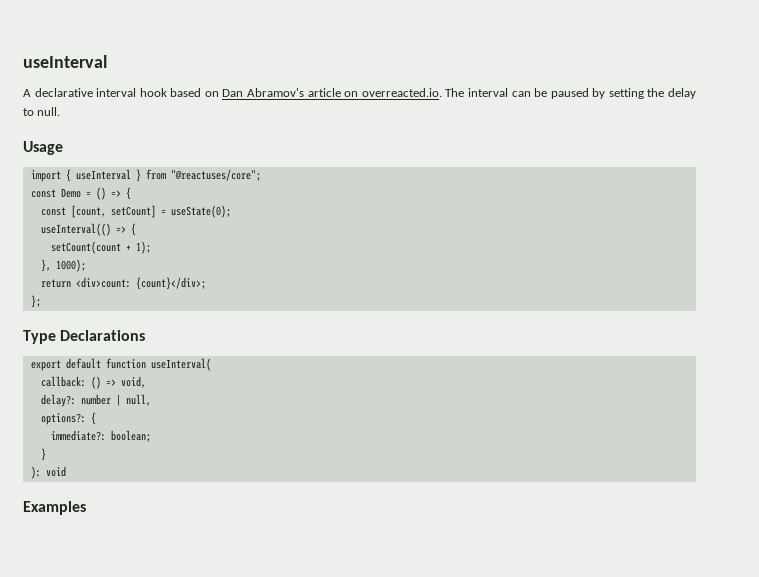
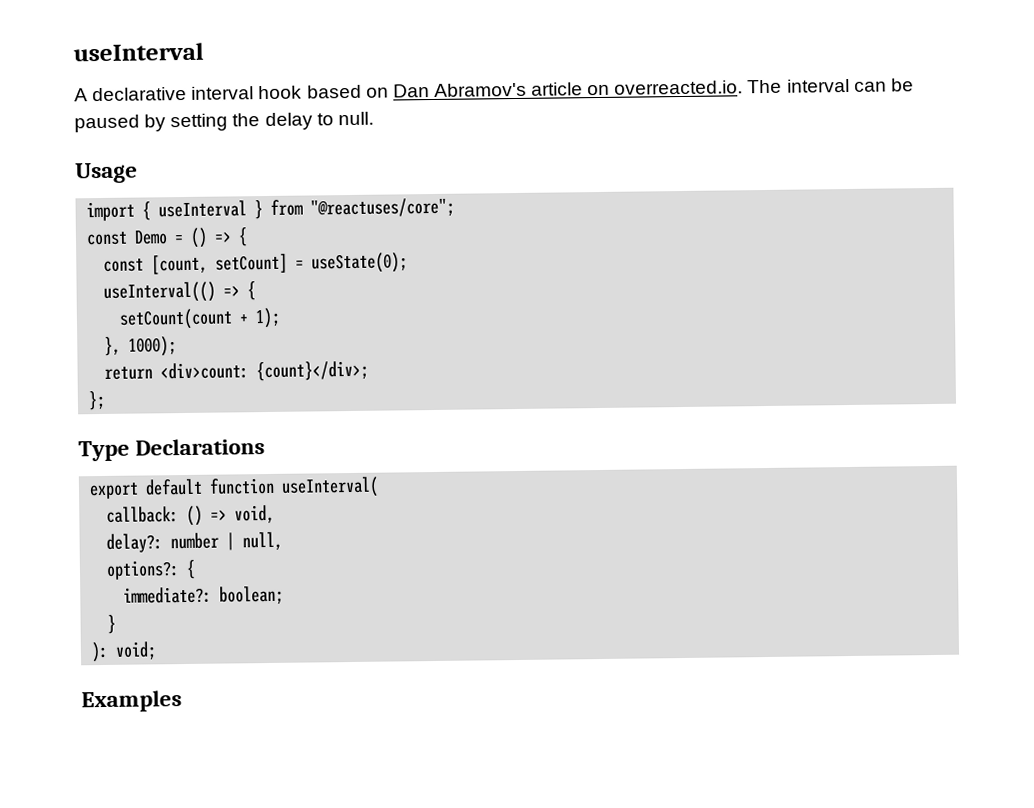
- ): void
+ ): void;

